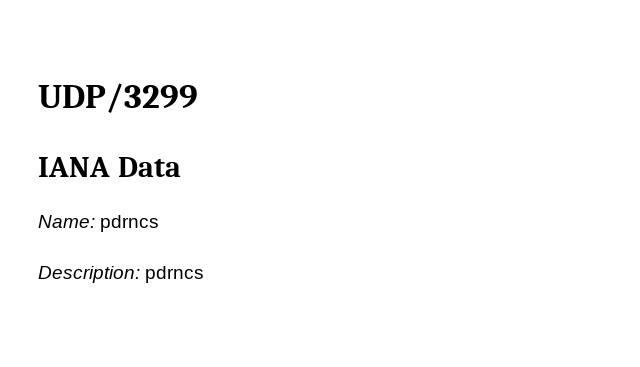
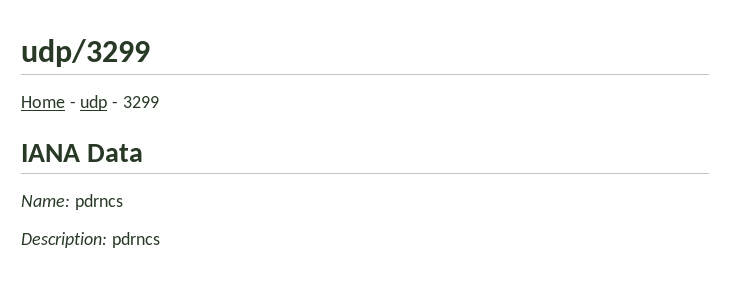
- UDP/3299
+ udp/3299
+ Home - udp - 3299

